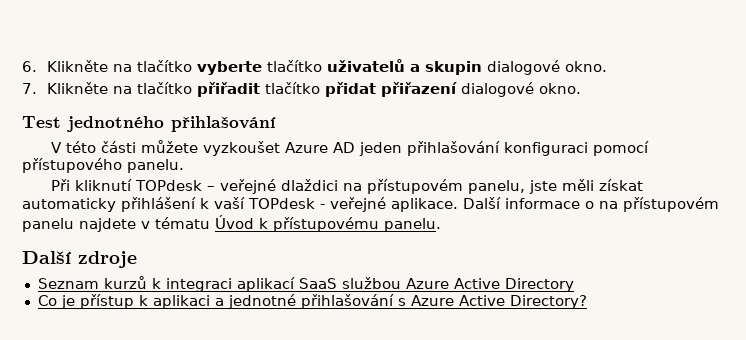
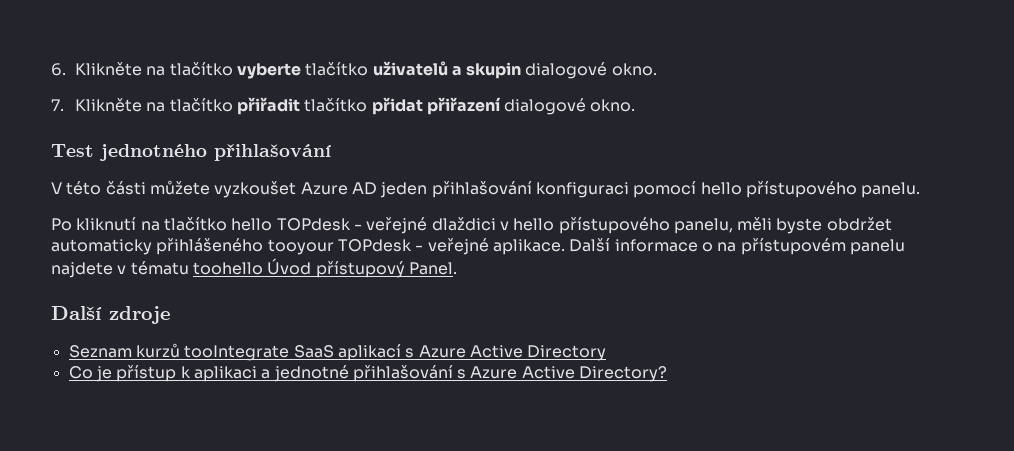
- V této části můžete vyzkoušet Azure AD jeden přihlašování konfiguraci pomocí přístupového panelu.
+ V této části můžete vyzkoušet Azure AD jeden přihlašování konfiguraci pomocí hello přístupového panelu.
- Při kliknutí TOPdesk – veřejné dlaždici na přístupovém panelu, jste měli získat automaticky přihlášení k vaší TOPdesk - veřejné aplikace.
+ Po kliknutí na tlačítko hello TOPdesk - veřejné dlaždici v hello přístupového panelu, měli byste obdržet automaticky přihlášeného tooyour TOPdesk - veřejné aplikace.
- Další informace o na přístupovém panelu najdete v tématu Úvod k přístupovému panelu.
+ Další informace o na přístupovém panelu najdete v tématu toohello Úvod přístupový Panel.
- Seznam kurzů k integraci aplikací SaaS službou Azure Active Directory
+ Seznam kurzů tooIntegrate SaaS aplikací s Azure Active Directory

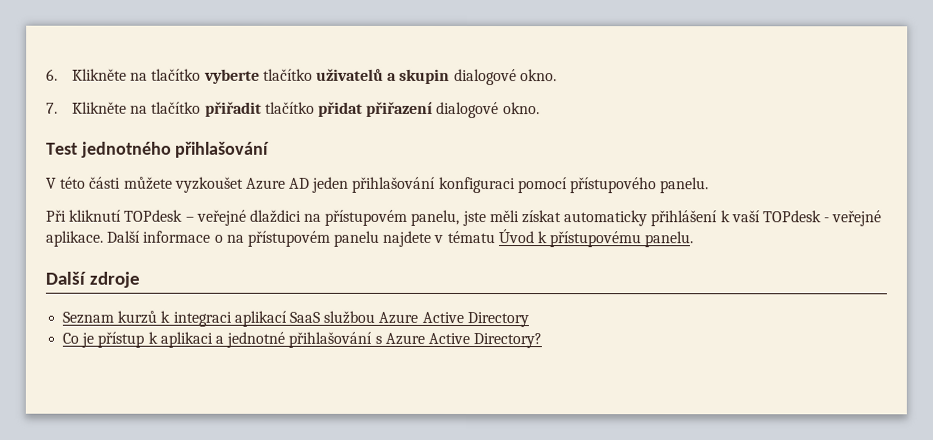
- V této části můžete vyzkoušet Azure AD jeden přihlašování konfiguraci pomocí hello přístupového panelu.
+ V této části můžete vyzkoušet Azure AD jeden přihlašování konfiguraci pomocí přístupového panelu.
- Po kliknutí na tlačítko hello TOPdesk - veřejné dlaždici v hello přístupového panelu, měli byste obdržet automaticky přihlášeného tooyour TOPdesk - veřejné aplikace.
+ Při kliknutí TOPdesk – veřejné dlaždici na přístupovém panelu, jste měli získat automaticky přihlášení k vaší TOPdesk - veřejné aplikace.
- Další informace o na přístupovém panelu najdete v tématu toohello Úvod přístupový Panel.
+ Další informace o na přístupovém panelu najdete v tématu Úvod k přístupovému panelu.
- Seznam kurzů tooIntegrate SaaS aplikací s Azure Active Directory
+ Seznam kurzů k integraci aplikací SaaS službou Azure Active Directory

